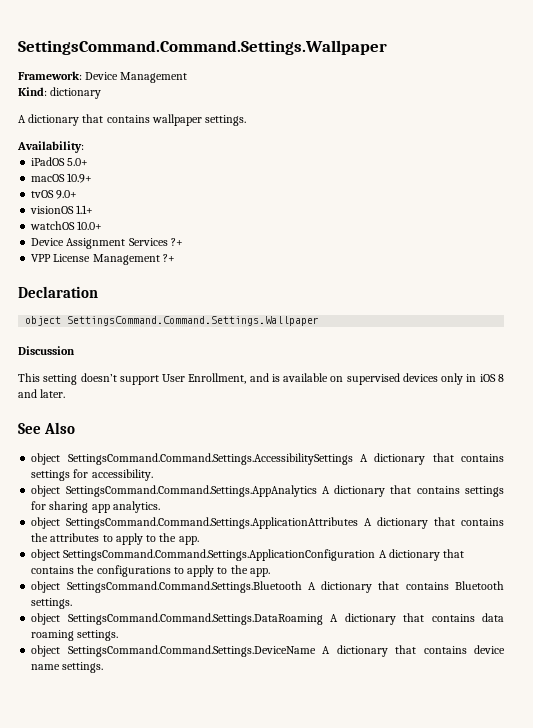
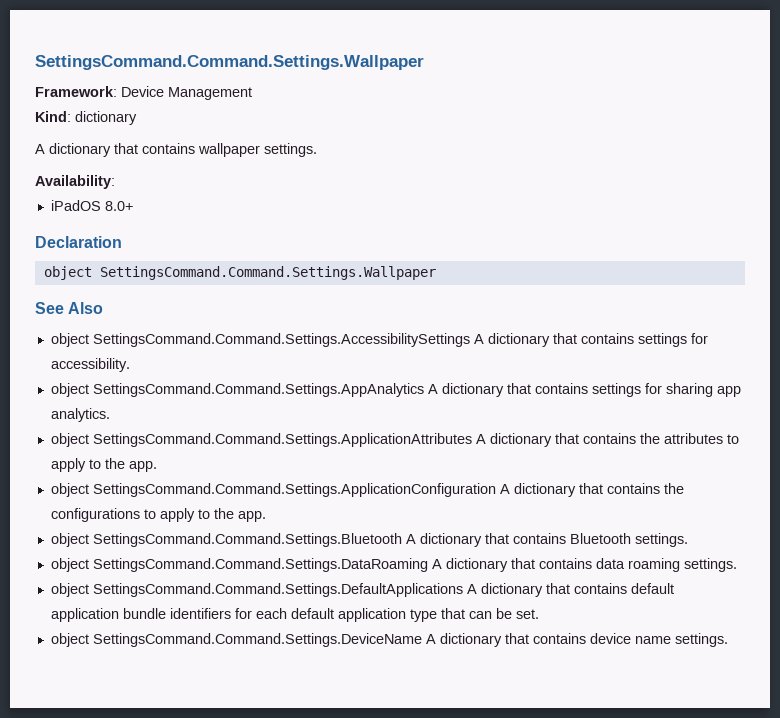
- iPadOS 5.0+
- macOS 10.9+
- tvOS 9.0+
- visionOS 1.1+
- watchOS 10.0+
- Device Assignment Services ?+
- VPP License Management ?+
+ iPadOS 8.0+
  Declaration
  object SettingsCommand.Command.Settings.Wallpaper
- Discussion
- This setting doesn’t support User Enrollment, and is available on supervised devices only in iOS 8 and later.
+ object SettingsCommand.Command.Settings.DefaultApplications A dictionary that contains default application bundle identifiers for each default application type that can be set.

